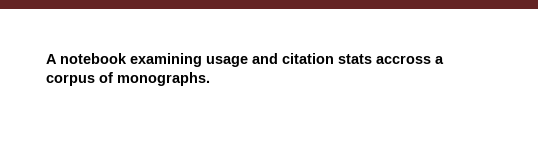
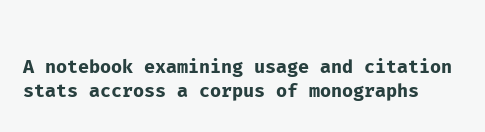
- A notebook examining usage and citation stats accross a corpus of monographs.
+ A notebook examining usage and citation stats accross a corpus of monographs

